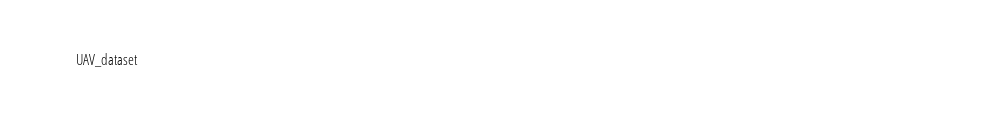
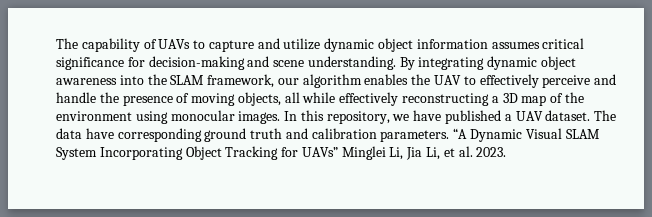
- UAV_dataset
+ The capability of UAVs to capture and utilize dynamic object information assumes critical significance for decision-making and scene understanding. By integrating dynamic object awareness into the SLAM framework, our algorithm enables the UAV to effectively perceive and handle the presence of moving objects, all while effectively reconstructing a 3D map of the environment using monocular images. In this repository, we have published a UAV dataset. The data have corresponding ground truth and calibration parameters. “A Dynamic Visual SLAM System Incorporating Object Tracking for UAVs” Minglei Li, Jia Li, et al. 2023.

